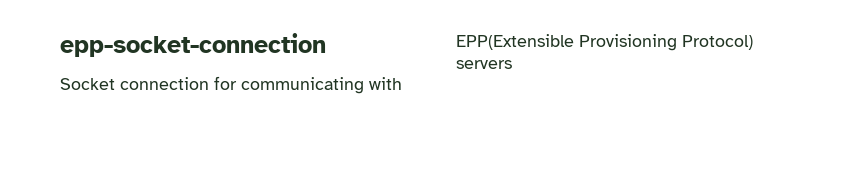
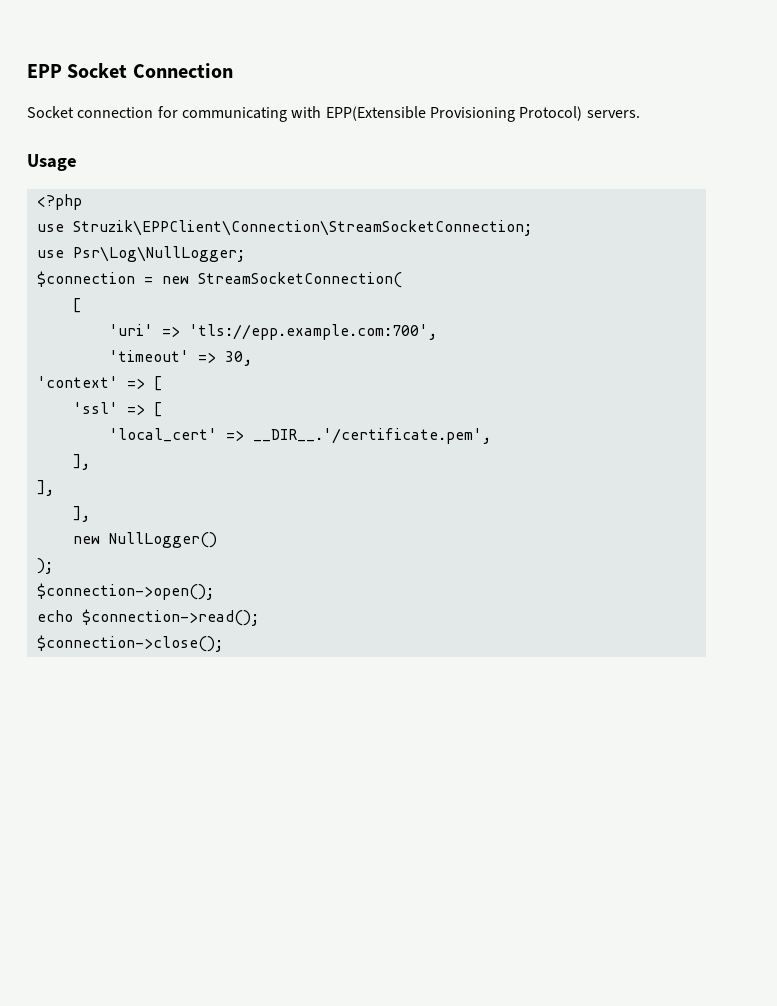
- epp-socket-connection
+ EPP Socket Connection
- Socket connection for communicating with EPP(Extensible Provisioning Protocol) servers
+ Socket connection for communicating with EPP(Extensible Provisioning Protocol) servers.
+ Usage
+ <?php
+ use Struzik\EPPClient\Connection\StreamSocketConnection;
+ use Psr\Log\NullLogger;
+ $connection = new StreamSocketConnection(
+ [
+ 'uri' => 'tls://epp.example.com:700',
+ 'timeout' => 30,
+ 'context' => [
+ 'ssl' => [
+ 'local_cert' => __DIR__.'/certificate.pem',
+ ],
+ ],
+ ],
+ new NullLogger()
+ );
+ $connection->open();
+ echo $connection->read();
+ $connection->close();

